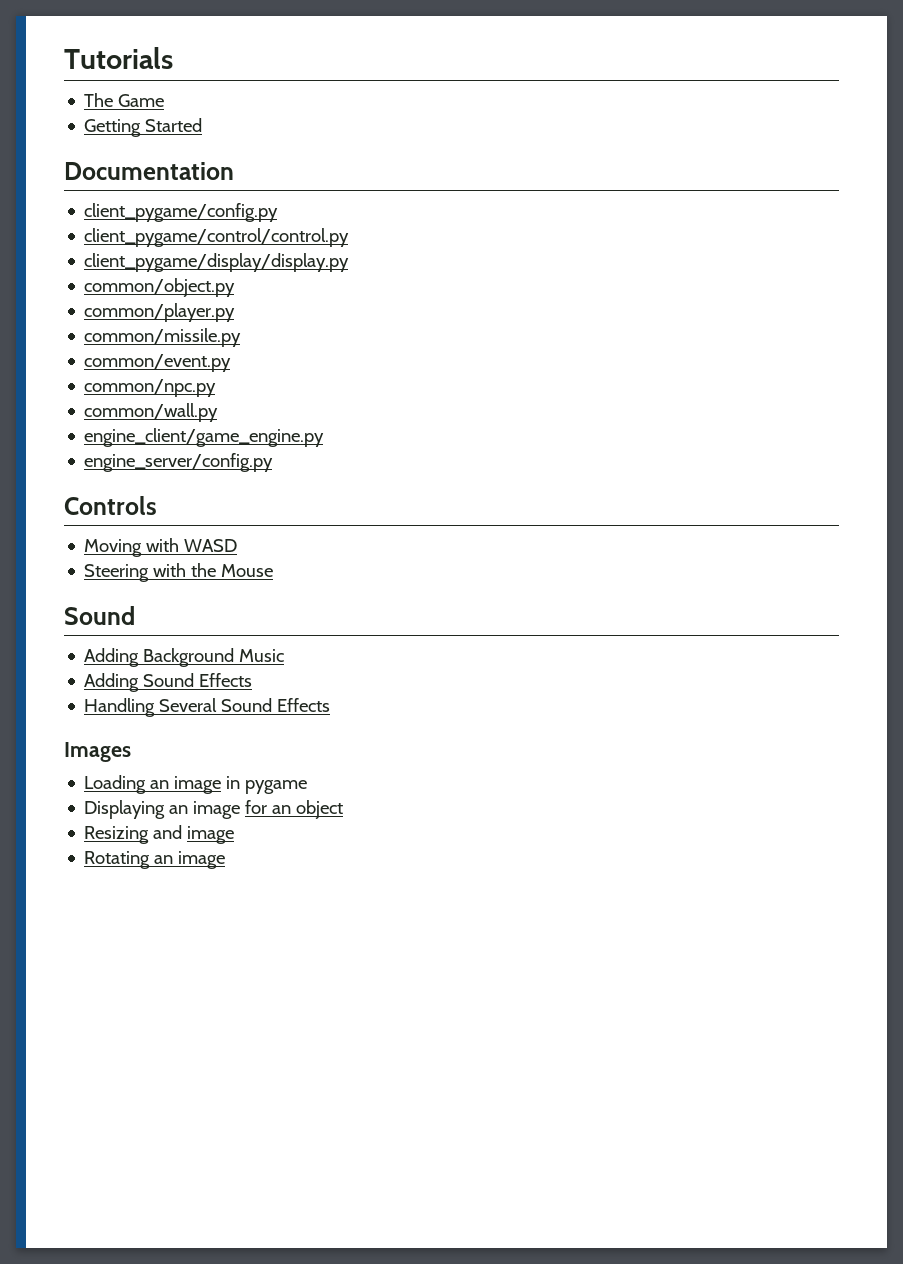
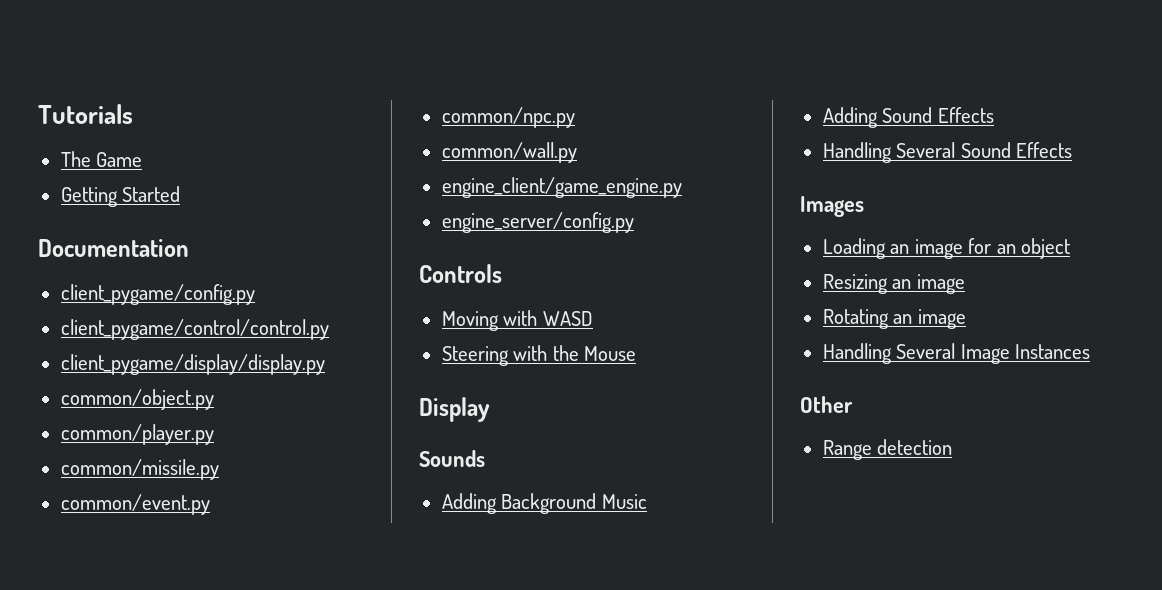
  Steering with the Mouse
- Sound
+ Display
+ Sounds
- Loading an image in pygame
- Displaying an image for an object
+ Loading an image for an object
- Resizing and image
+ Resizing an image
+ Handling Several Image Instances
+ Other
+ Range detection

